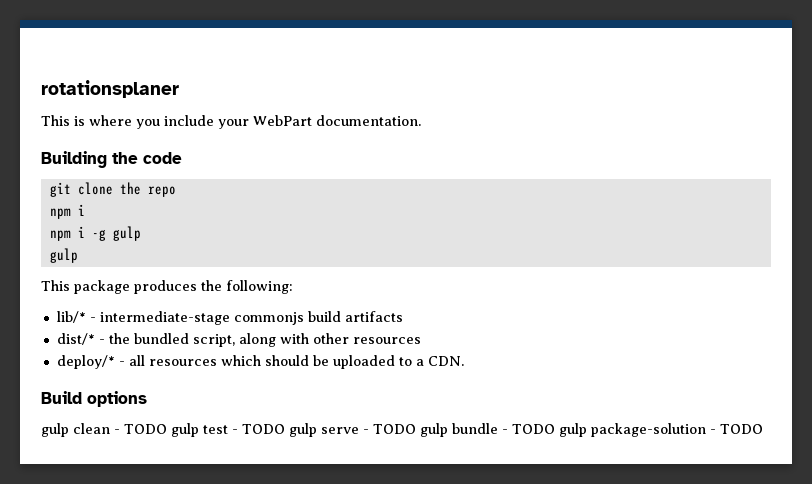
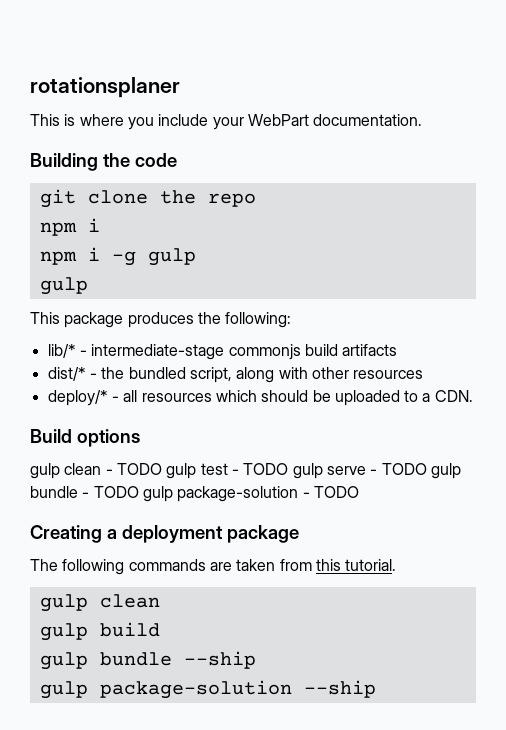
+ Creating a deployment package
+ The following commands are taken from this tutorial.
+ gulp clean
+ gulp build
+ gulp bundle --ship
+ gulp package-solution --ship

